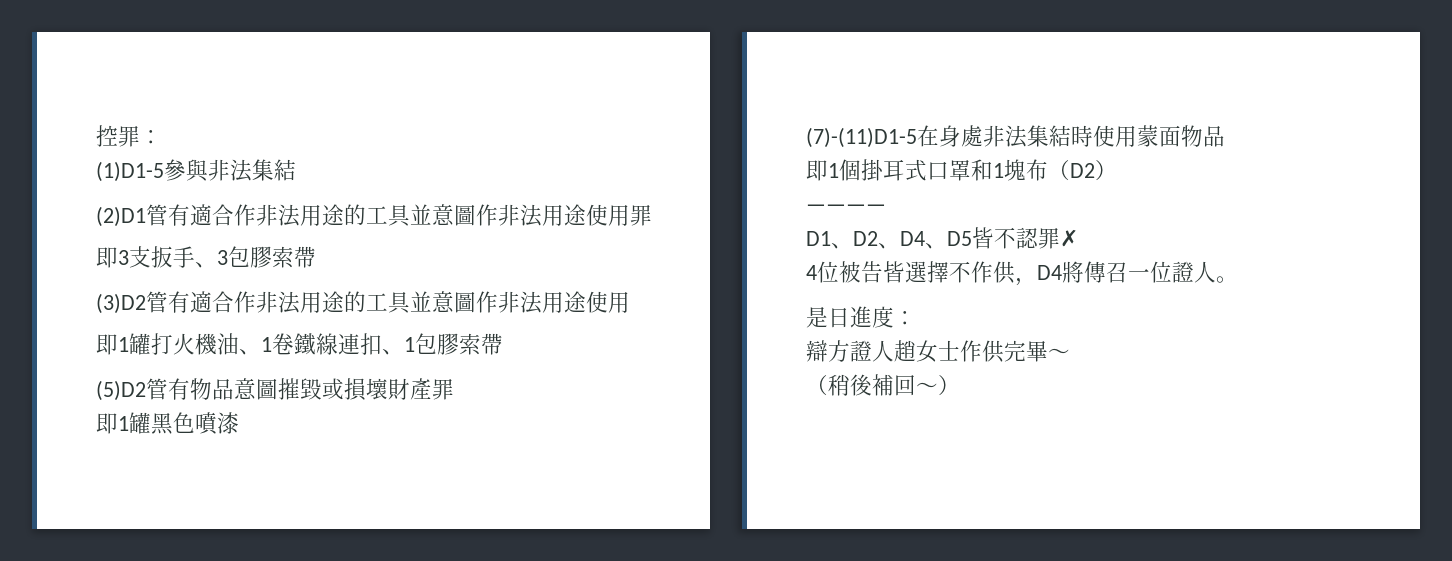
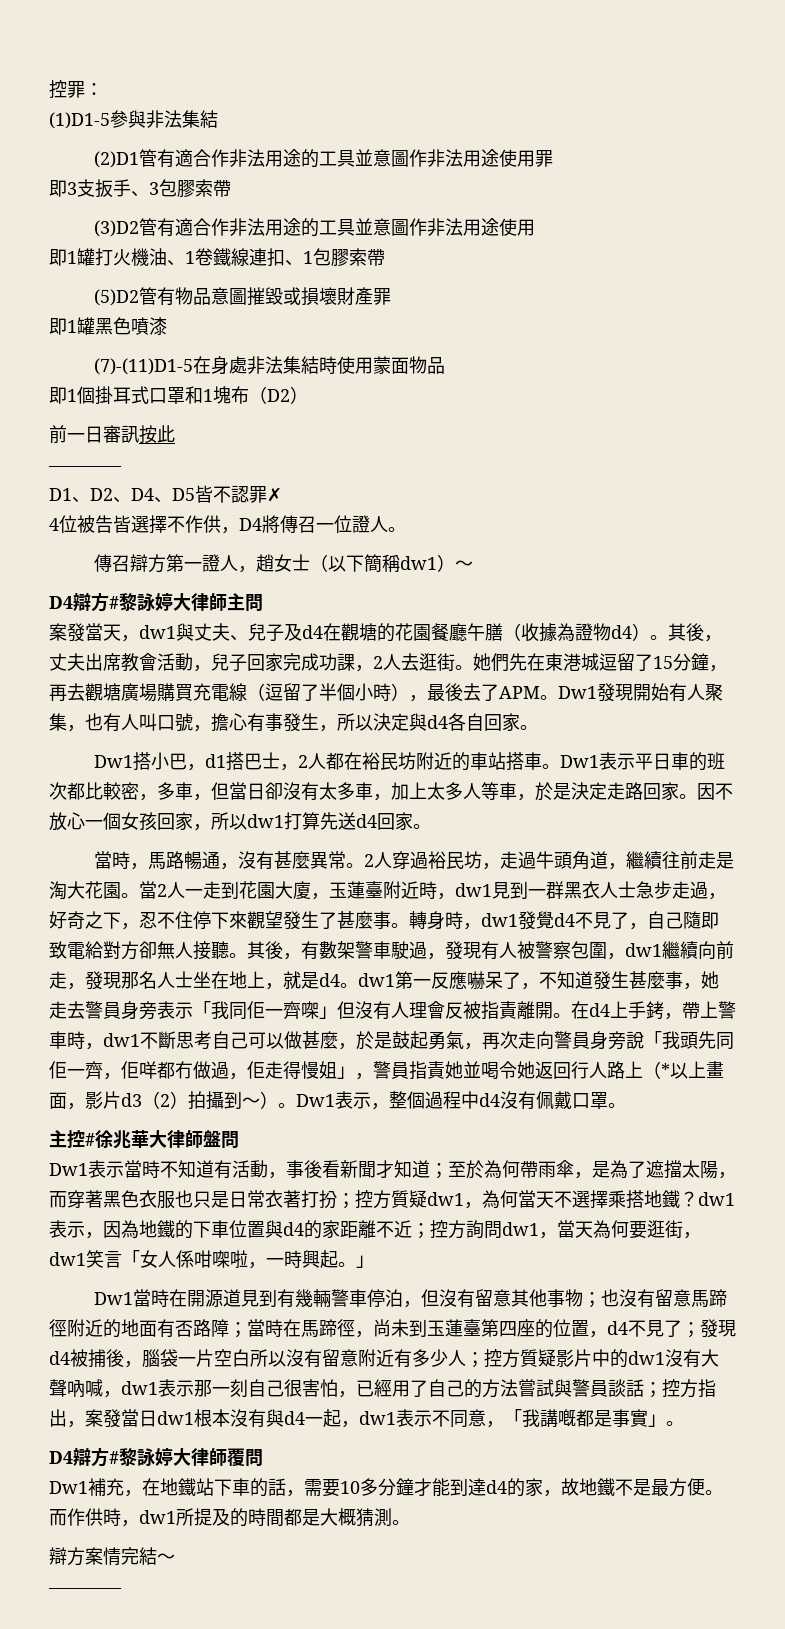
+ 前一日審訊按此
- 是日進度：
- 辯方證人趙女士作供完畢～
- （稍後補回～）
+ 傳召辯方第一證人，趙女士（以下簡稱dw1）～
+ D4辯方#黎詠婷大律師主問
+ 案發當天，dw1與丈夫、兒子及d4在觀塘的花園餐廳午膳（收據為證物d4）。其後，丈夫出席教會活動，兒子回家完成功課，2人去逛街。她們先在東港城逗留了15分鐘，再去觀塘廣場購買充電線（逗留了半個小時），最後去了APM。Dw1發現開始有人聚集，也有人叫口號，擔心有事發生，所以決定與d4各自回家。
+ Dw1搭小巴，d1搭巴士，2人都在裕民坊附近的車站搭車。Dw1表示平日車的班次都比較密，多車，但當日卻沒有太多車，加上太多人等車，於是決定走路回家。因不放心一個女孩回家，所以dw1打算先送d4回家。
+ 當時，馬路暢通，沒有甚麼異常。2人穿過裕民坊，走過牛頭角道，繼續往前走是淘大花園。當2人一走到花園大廈，玉蓮臺附近時，dw1見到一群黑衣人士急步走過，好奇之下，忍不住停下來觀望發生了甚麼事。轉身時，dw1發覺d4不見了，自己隨即致電給對方卻無人接聽。其後，有數架警車駛過，發現有人被警察包圍，dw1繼續向前走，發現那名人士坐在地上，就是d4。dw1第一反應嚇呆了，不知道發生甚麼事，她走去警員身旁表示「我同佢一齊㗎」但沒有人理會反被指責離開。在d4上手銬，帶上警車時，dw1不斷思考自己可以做甚麼，於是鼓起勇氣，再次走向警員身旁說「我頭先同佢一齊，佢咩都冇做過，佢走得慢姐」，警員指責她並喝令她返回行人路上（*以上畫面，影片d3（2）拍攝到～）。Dw1表示，整個過程中d4沒有佩戴口罩。
+ 主控#徐兆華大律師盤問
+ Dw1表示當時不知道有活動，事後看新聞才知道；至於為何帶雨傘，是為了遮擋太陽，而穿著黑色衣服也只是日常衣著打扮；控方質疑dw1，為何當天不選擇乘搭地鐵？dw1表示，因為地鐵的下車位置與d4的家距離不近；控方詢問dw1，當天為何要逛街，dw1笑言「女人係咁㗎啦，一時興起。」
+ Dw1當時在開源道見到有幾輛警車停泊，但沒有留意其他事物；也沒有留意馬蹄徑附近的地面有否路障；當時在馬蹄徑，尚未到玉蓮臺第四座的位置，d4不見了；發現d4被捕後，腦袋一片空白所以沒有留意附近有多少人；控方質疑影片中的dw1沒有大聲吶喊，dw1表示那一刻自己很害怕，已經用了自己的方法嘗試與警員談話；控方指出，案發當日dw1根本沒有與d4一起，dw1表示不同意，「我講嘅都是事實」。
+ D4辯方#黎詠婷大律師覆問
+ Dw1補充，在地鐵站下車的話，需要10多分鐘才能到達d4的家，故地鐵不是最方便。而作供時，dw1所提及的時間都是大概猜測。
+ 辯方案情完結～
+ ————

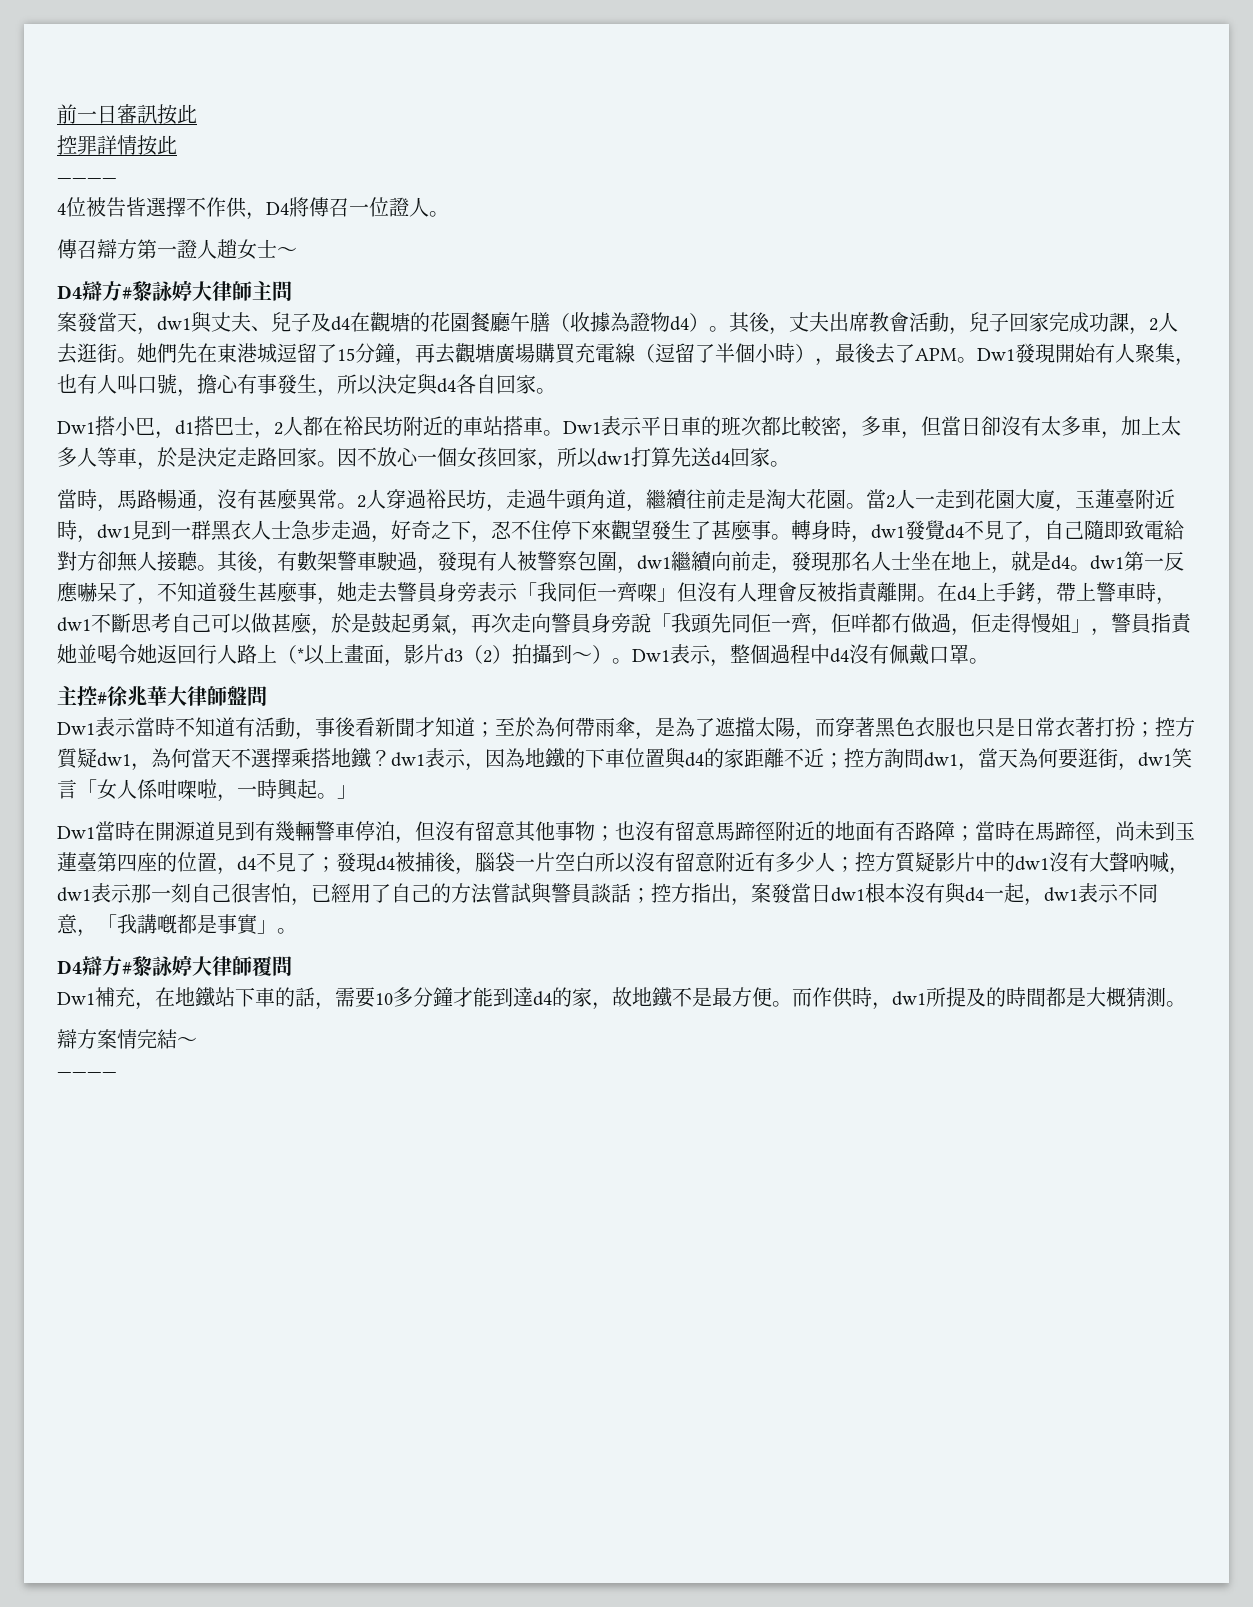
- 控罪：
- (1)D1-5參與非法集結
- (2)D1管有適合作非法用途的工具並意圖作非法用途使用罪
- 即3支扳手、3包膠索帶
- (3)D2管有適合作非法用途的工具並意圖作非法用途使用
- 即1罐打火機油、1卷鐵線連扣、1包膠索帶
- (5)D2管有物品意圖摧毀或損壞財產罪
- 即1罐黑色噴漆
- (7)-(11)D1-5在身處非法集結時使用蒙面物品
- 即1個掛耳式口罩和1塊布（D2）
  前一日審訊按此
+ 控罪詳情按此
  ————
- D1、D2、D4、D5皆不認罪✗
- 傳召辯方第一證人，趙女士（以下簡稱dw1）～
+ 傳召辯方第一證人趙女士～

